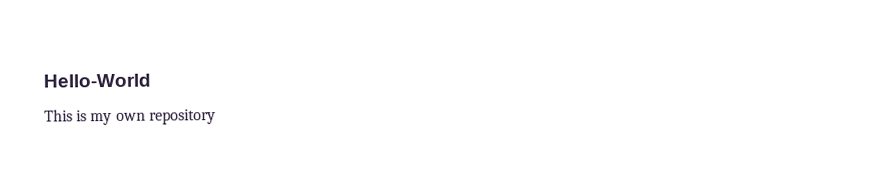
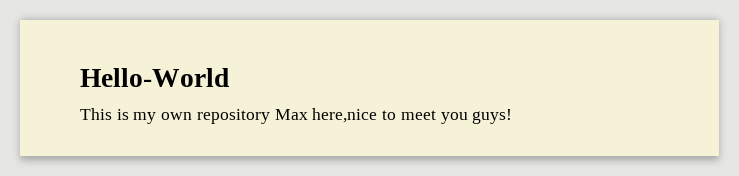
- This is my own repository
+ This is my own repository Max here,nice to meet you guys!

